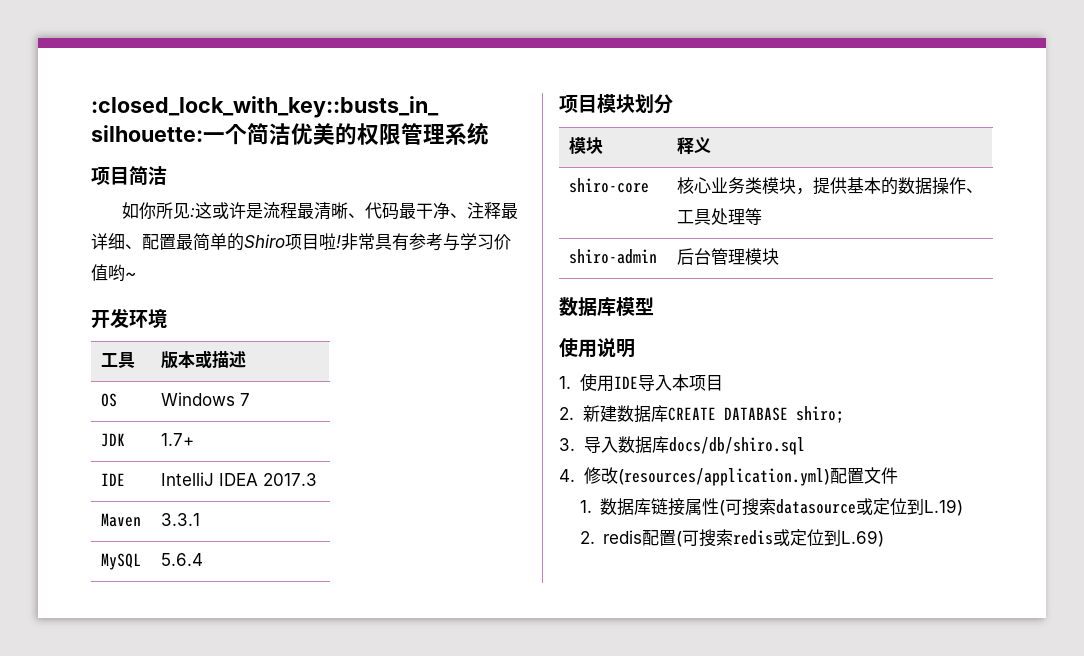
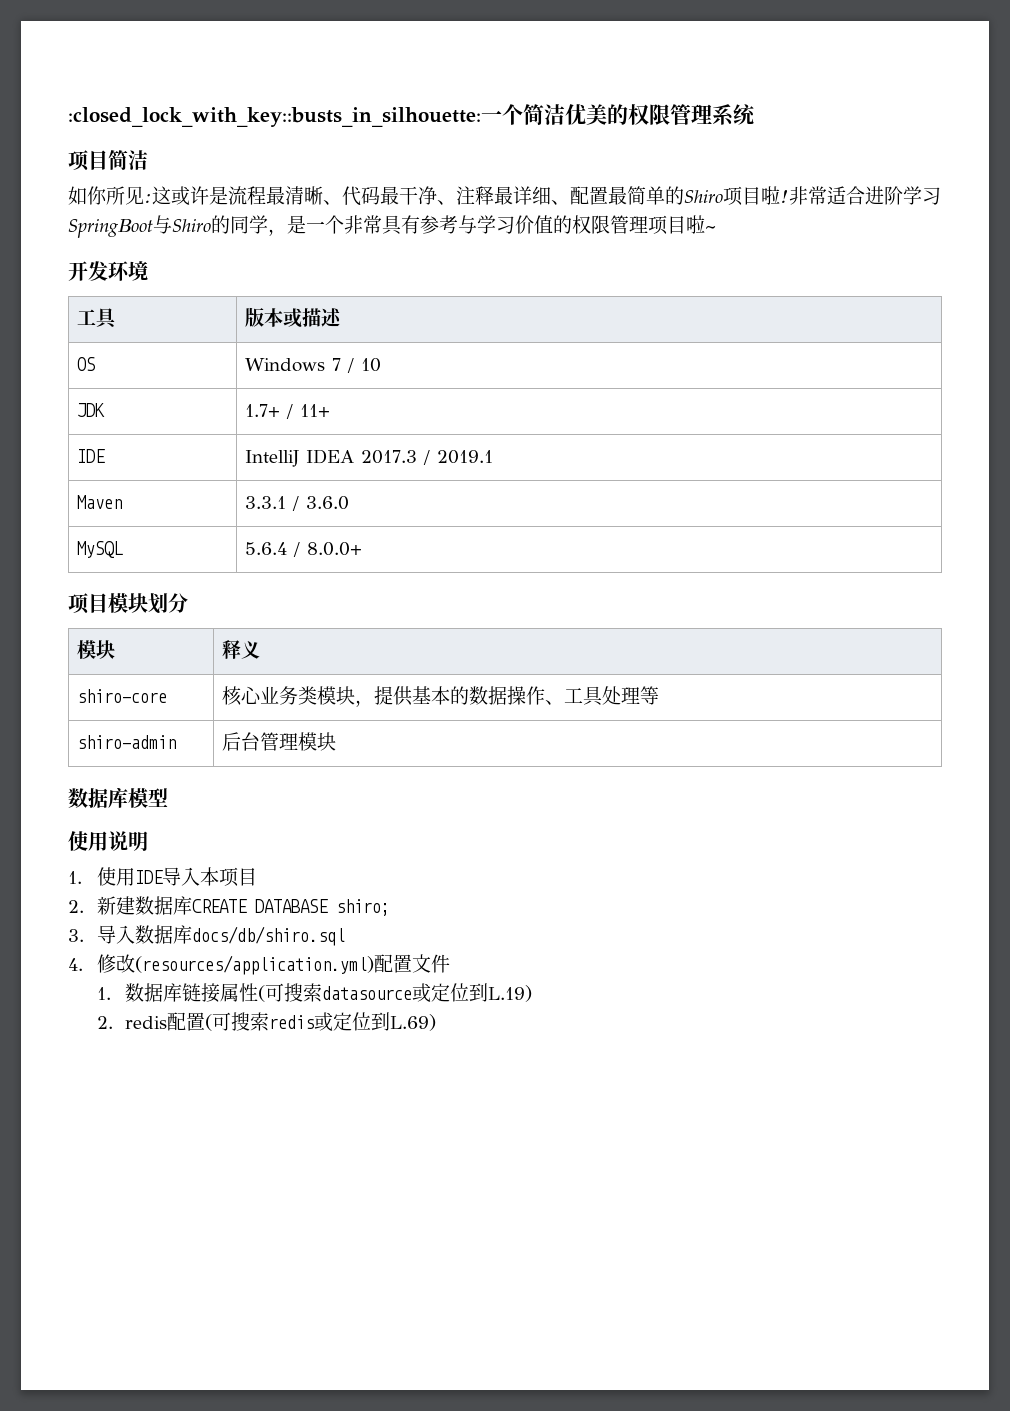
- 非常具有参考与学习价值哟~
+ 非常适合进阶学习SpringBoot与Shiro的同学，是一个非常具有参考与学习价值的权限管理项目啦~
- OS | Windows 7
+ OS | Windows 7 / 10
- JDK | 1.7+
+ JDK | 1.7+ / 11+
- IDE | IntelliJ IDEA 2017.3
+ IDE | IntelliJ IDEA 2017.3 / 2019.1
- Maven | 3.3.1
+ Maven | 3.3.1 / 3.6.0
- MySQL | 5.6.4
+ MySQL | 5.6.4 / 8.0.0+

